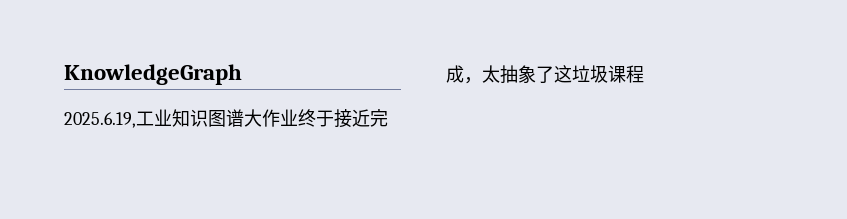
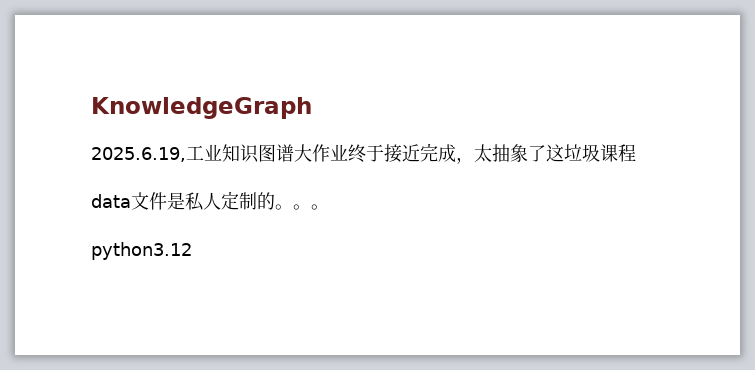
+ data文件是私人定制的。。。
+ python3.12

